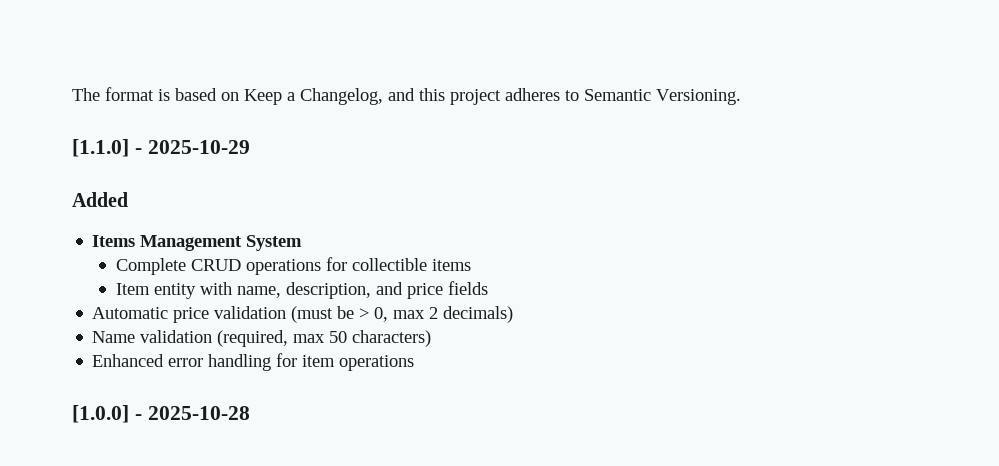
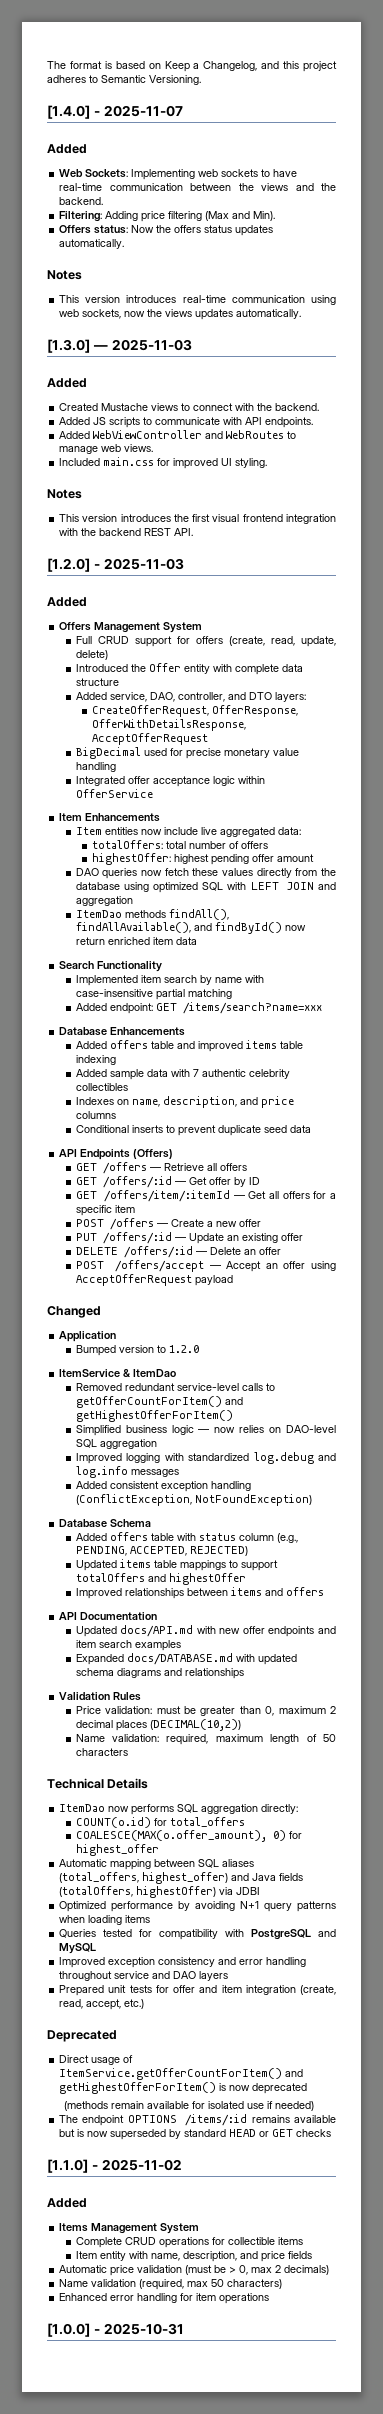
+ [1.4.0] - 2025-11-07
+ Added
+ Web Sockets: Implementing web sockets to have real-time communication between the views and the backend.
+ Filtering: Adding price filtering (Max and Min).
+ Offers status: Now the offers status updates automatically.
+ Notes
+ This version introduces real-time communication using web sockets, now the views updates automatically.
+ [1.3.0] — 2025-11-03
+ Added
+ Created Mustache views to connect with the backend.
+ Added JS scripts to communicate with API endpoints.
+ Added WebViewController and WebRoutes to manage web views.
+ Included main.css for improved UI styling.
+ Notes
+ This version introduces the first visual frontend integration with the backend REST API.
+ [1.2.0] - 2025-11-03
+ Added
+ Offers Management System
+ Full CRUD support for offers (create, read, update, delete)
+ Introduced the Offer entity with complete data structure
+ Added service, DAO, controller, and DTO layers:
+ CreateOfferRequest, OfferResponse, OfferWithDetailsResponse, AcceptOfferRequest
+ BigDecimal used for precise monetary value handling
+ Integrated offer acceptance logic within OfferService
+ Item Enhancements
+ Item entities now include live aggregated data:
+ totalOffers: total number of offers
+ highestOffer: highest pending offer amount
+ DAO queries now fetch these values directly from the database using optimized SQL with LEFT JOIN and aggregation
+ ItemDao methods findAll(), findAllAvailable(), and findById() now return enriched item data
+ Search Functionality
+ Implemented item search by name with case-insensitive partial matching
+ Added endpoint: GET /items/search?name=xxx
+ Database Enhancements
+ Added offers table and improved items table indexing
+ Added sample data with 7 authentic celebrity collectibles
+ Indexes on name, description, and price columns
+ Conditional inserts to prevent duplicate seed data
+ API Endpoints (Offers)
+ GET /offers — Retrieve all offers
+ GET /offers/:id — Get offer by ID
+ GET /offers/item/:itemId — Get all offers for a specific item
+ POST /offers — Create a new offer
+ PUT /offers/:id — Update an existing offer
+ DELETE /offers/:id — Delete an offer
+ POST /offers/accept — Accept an offer using AcceptOfferRequest payload
+ Changed
+ Application
+ Bumped version to 1.2.0
+ ItemService & ItemDao
+ Removed redundant service-level calls to getOfferCountForItem() and getHighestOfferForItem()
+ Simplified business logic — now relies on DAO-level SQL aggregation
+ Improved logging with standardized log.debug and log.info messages
+ Added consistent exception handling (ConflictException, NotFoundException)
+ Database Schema
+ Added offers table with status column (e.g., PENDING, ACCEPTED, REJECTED)
+ Updated items table mappings to support totalOffers and highestOffer
+ Improved relationships between items and offers
+ API Documentation
+ Updated docs/API.md with new offer endpoints and item search examples
+ Expanded docs/DATABASE.md with updated schema diagrams and relationships
+ Validation Rules
+ Price validation: must be greater than 0, maximum 2 decimal places (DECIMAL(10,2))
+ Name validation: required, maximum length of 50 characters
+ Technical Details
+ ItemDao now performs SQL aggregation directly:
+ COUNT(o.id) for total_offers
+ COALESCE(MAX(o.offer_amount), 0) for highest_offer
+ Automatic mapping between SQL aliases (total_offers, highest_offer) and Java fields (totalOffers, highestOffer) via JDBI
+ Optimized performance by avoiding N+1 query patterns when loading items
+ Queries tested for compatibility with PostgreSQL and MySQL
+ Improved exception consistency and error handling throughout service and DAO layers
+ Prepared unit tests for offer and item integration (create, read, accept, etc.)
+ Deprecated
+ Direct usage of ItemService.getOfferCountForItem() and getHighestOfferForItem() is now deprecated
+ (methods remain available for isolated use if needed)
+ The endpoint OPTIONS /items/:id remains available but is now superseded by standard HEAD or GET checks
- [1.1.0] - 2025-10-29
+ [1.1.0] - 2025-11-02
- [1.0.0] - 2025-10-28
+ [1.0.0] - 2025-10-31

